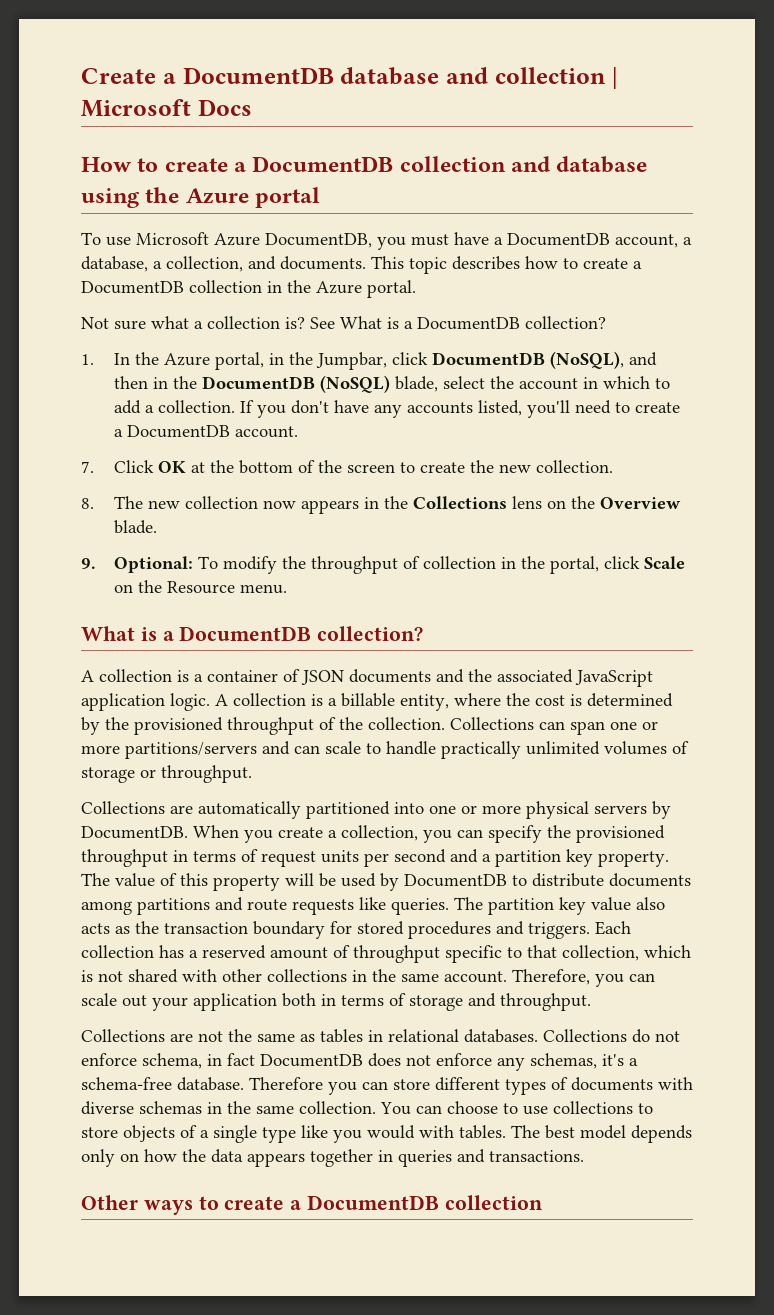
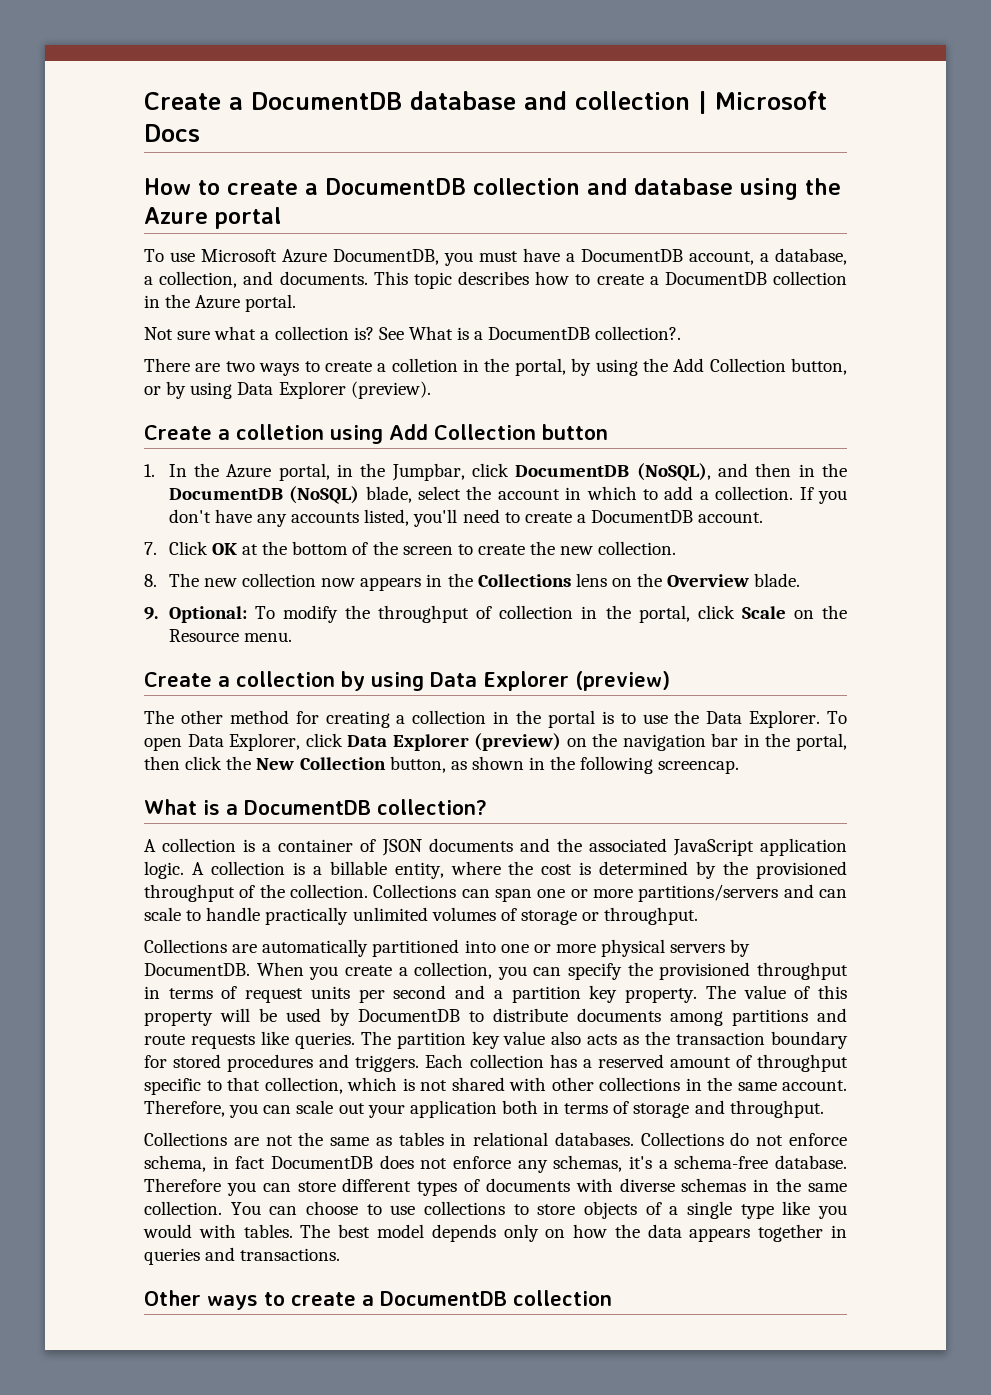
- See What is a DocumentDB collection?
+ See What is a DocumentDB collection?.
+ There are two ways to create a colletion in the portal, by using the Add Collection button, or by using Data Explorer (preview).
+ Create a colletion using Add Collection button
+ Create a collection by using Data Explorer (preview)
+ The other method for creating a collection in the portal is to use the Data Explorer. To open Data Explorer, click Data Explorer (preview) on the navigation bar in the portal, then click the New Collection button, as shown in the following screencap.

